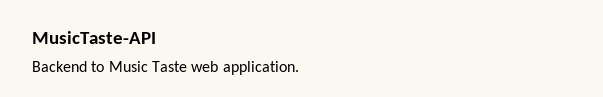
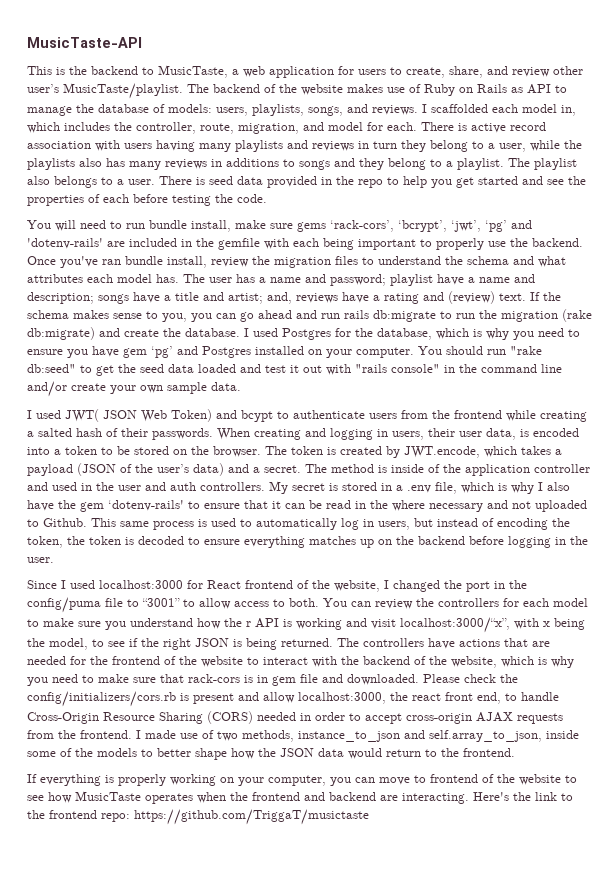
- Backend to Music Taste web application.
+ This is the backend to MusicTaste, a web application for users to create, share, and review other user’s MusicTaste/playlist. The backend of the website makes use of Ruby on Rails as API to manage the database of models: users, playlists, songs, and reviews. I scaffolded each model in, which includes the controller, route, migration, and model for each. There is active record association with users having many playlists and reviews in turn they belong to a user, while the playlists also has many reviews in additions to songs and they belong to a playlist. The playlist also belongs to a user. There is seed data provided in the repo to help you get started and see the properties of each before testing the code.
+ You will need to run bundle install, make sure gems ‘rack-cors’, ‘bcrypt’, ‘jwt’, ‘pg’ and 'dotenv-rails' are included in the gemfile with each being important to properly use the backend. Once you've ran bundle install, review the migration files to understand the schema and what attributes each model has. The user has a name and password; playlist have a name and description; songs have a title and artist; and, reviews have a rating and (review) text. If the schema makes sense to you, you can go ahead and run rails db:migrate to run the migration (rake db:migrate) and create the database. I used Postgres for the database, which is why you need to ensure you have gem ‘pg’ and Postgres installed on your computer. You should run "rake db:seed" to get the seed data loaded and test it out with "rails console" in the command line and/or create your own sample data.
+ I used JWT( JSON Web Token) and bcypt to authenticate users from the frontend while creating a salted hash of their passwords. When creating and logging in users, their user data, is encoded into a token to be stored on the browser. The token is created by JWT.encode, which takes a payload (JSON of the user’s data) and a secret. The method is inside of the application controller and used in the user and auth controllers. My secret is stored in a .env file, which is why I also have the gem ‘dotenv-rails' to ensure that it can be read in the where necessary and not uploaded to Github. This same process is used to automatically log in users, but instead of encoding the token, the token is decoded to ensure everything matches up on the backend before logging in the user.
+ Since I used localhost:3000 for React frontend of the website, I changed the port in the config/puma file to “3001” to allow access to both. You can review the controllers for each model to make sure you understand how the r API is working and visit localhost:3000/“x”, with x being the model, to see if the right JSON is being returned. The controllers have actions that are needed for the frontend of the website to interact with the backend of the website, which is why you need to make sure that rack-cors is in gem file and downloaded. Please check the config/initializers/cors.rb is present and allow localhost:3000, the react front end, to handle Cross-Origin Resource Sharing (CORS) needed in order to accept cross-origin AJAX requests from the frontend. I made use of two methods, instance_to_json and self.array_to_json, inside some of the models to better shape how the JSON data would return to the frontend.
+ If everything is properly working on your computer, you can move to frontend of the website to see how MusicTaste operates when the frontend and backend are interacting. Here's the link to the frontend repo: https://github.com/TriggaT/musictaste

